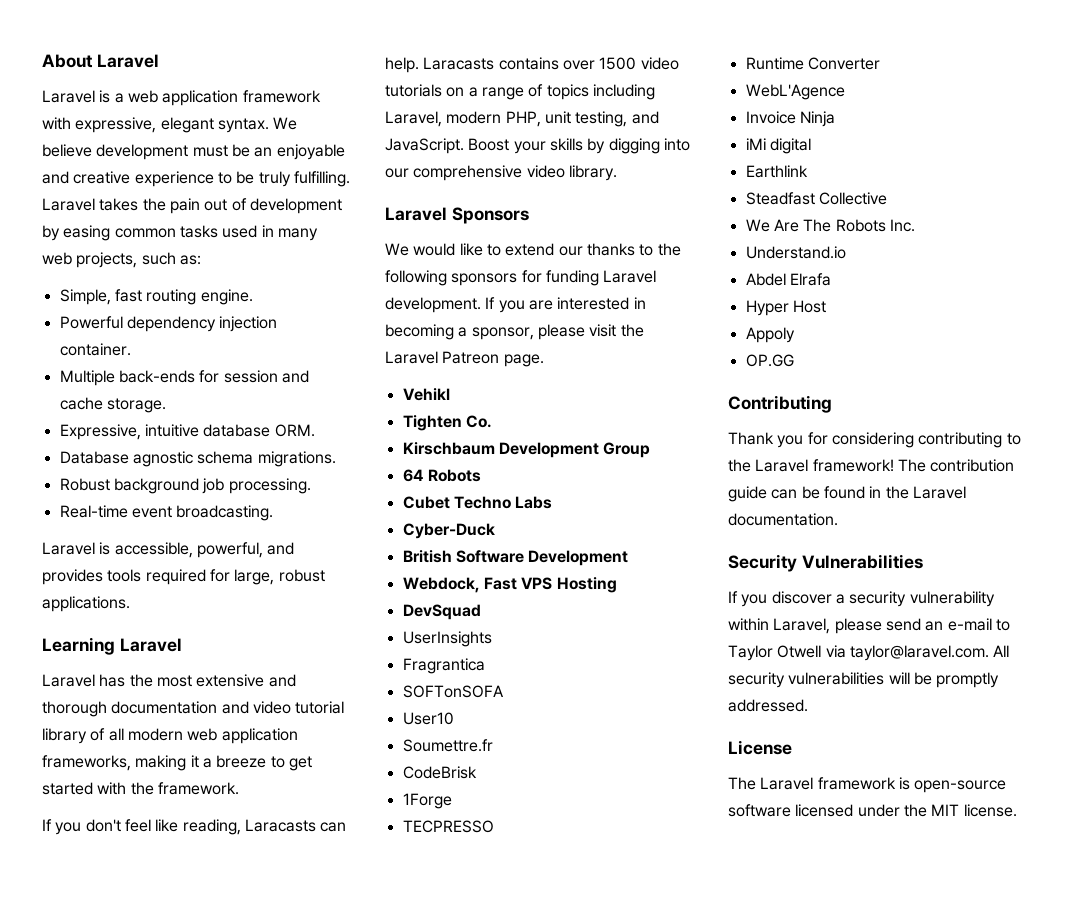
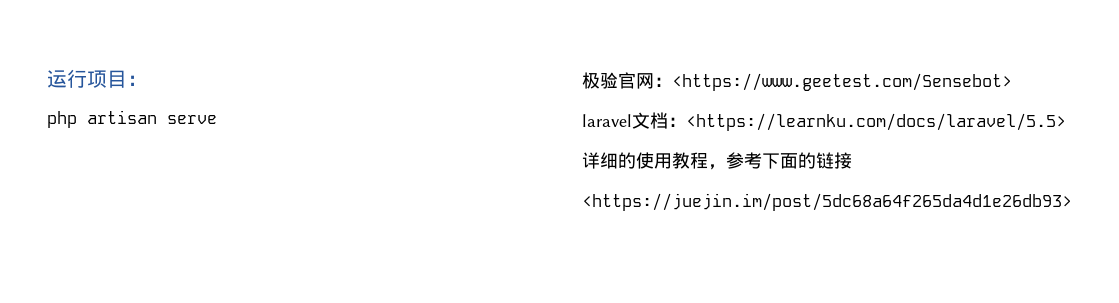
- About Laravel
- Laravel is a web application framework with expressive, elegant syntax. We believe development must be an enjoyable and creative experience to be truly fulfilling. Laravel takes the pain out of development by easing common tasks used in many web projects, such as:
- Simple, fast routing engine.
- Powerful dependency injection container.
- Multiple back-ends for session and cache storage.
- Expressive, intuitive database ORM.
- Database agnostic schema migrations.
- Robust background job processing.
- Real-time event broadcasting.
- Laravel is accessible, powerful, and provides tools required for large, robust applications.
- Learning Laravel
- Laravel has the most extensive and thorough documentation and video tutorial library of all modern web application frameworks, making it a breeze to get started with the framework.
- If you don't feel like reading, Laracasts can help. Laracasts contains over 1500 video tutorials on a range of topics including Laravel, modern PHP, unit testing, and JavaScript. Boost your skills by digging into our comprehensive video library.
- Laravel Sponsors
- We would like to extend our thanks to the following sponsors for funding Laravel development. If you are interested in becoming a sponsor, please visit the Laravel Patreon page.
- Vehikl
- Tighten Co.
- Kirschbaum Development Group
- 64 Robots
- Cubet Techno Labs
- Cyber-Duck
- British Software Development
- Webdock, Fast VPS Hosting
- DevSquad
- UserInsights
- Fragrantica
- SOFTonSOFA
- User10
- Soumettre.fr
- CodeBrisk
- 1Forge
- TECPRESSO
- Runtime Converter
- WebL'Agence
- Invoice Ninja
- iMi digital
- Earthlink
- Steadfast Collective
- We Are The Robots Inc.
- Understand.io
- Abdel Elrafa
- Hyper Host
- Appoly
- OP.GG
- Contributing
- Thank you for considering contributing to the Laravel framework! The contribution guide can be found in the Laravel documentation.
- Security Vulnerabilities
- If you discover a security vulnerability within Laravel, please send an e-mail to Taylor Otwell via taylor@laravel.com. All security vulnerabilities will be promptly addressed.
- License
- The Laravel framework is open-source software licensed under the MIT license.
+ 运行项目：
+ php artisan serve
+ 极验官网：<https://www.geetest.com/Sensebot>
+ laravel文档：<https://learnku.com/docs/laravel/5.5>
+ 详细的使用教程，参考下面的链接
+ <https://juejin.im/post/5dc68a64f265da4d1e26db93>

